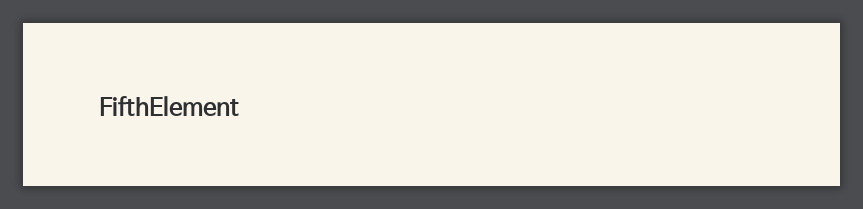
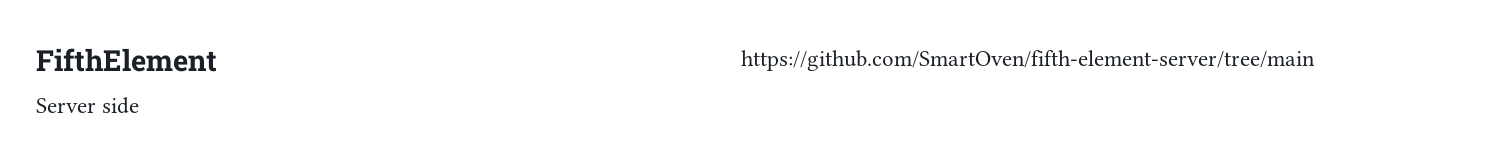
+ Server side https://github.com/SmartOven/fifth-element-server/tree/main

